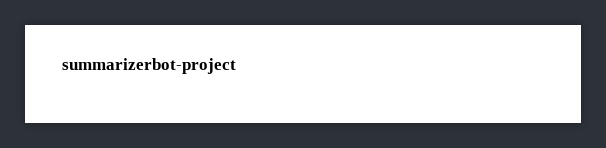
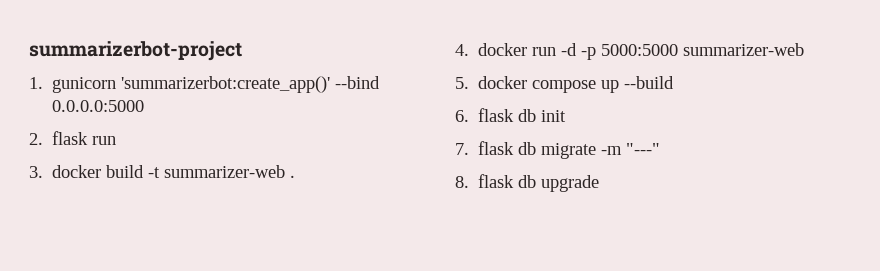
+ 1. gunicorn 'summarizerbot:create_app()' --bind 0.0.0.0:5000
+ 2. flask run
+ 3. docker build -t summarizer-web .
+ 4. docker run -d -p 5000:5000 summarizer-web
+ 5. docker compose up --build
+ 6. flask db init
+ 7. flask db migrate -m "---"
+ 8. flask db upgrade

